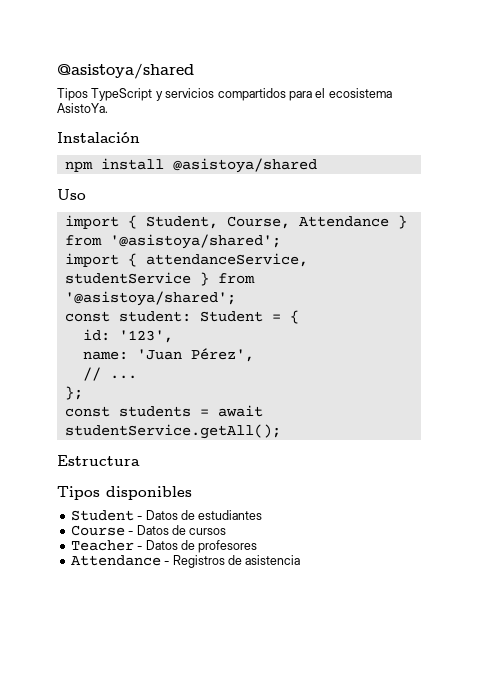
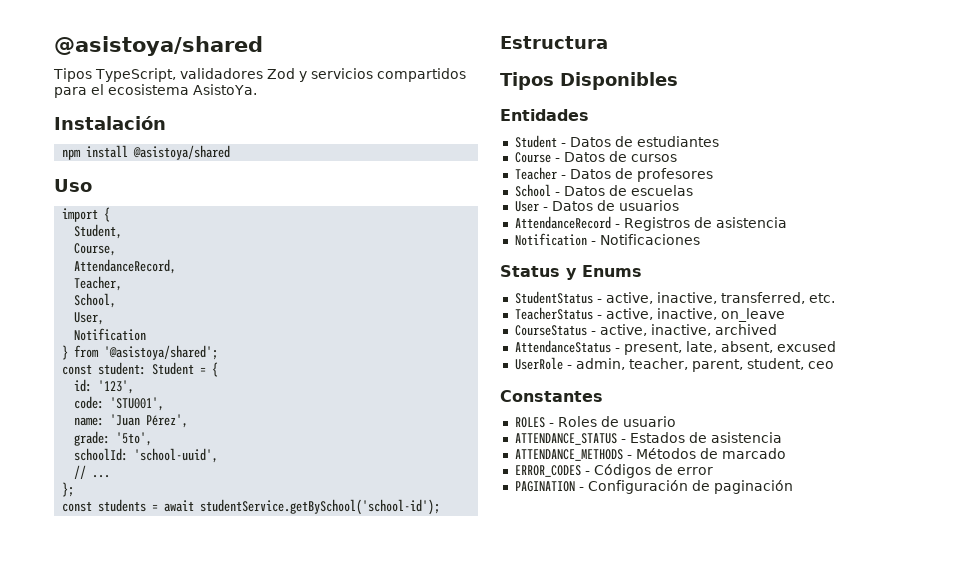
- Tipos TypeScript y servicios compartidos para el ecosistema AsistoYa.
+ Tipos TypeScript, validadores Zod y servicios compartidos para el ecosistema AsistoYa.
- import { Student, Course, Attendance } from '@asistoya/shared';
- import { attendanceService, studentService } from '@asistoya/shared';
+ import {
+ Student,
+ Course,
+ AttendanceRecord,
+ Teacher,
+ School,
+ User,
+ Notification
+ } from '@asistoya/shared';
+ code: 'STU001',
+ grade: '5to',
+ schoolId: 'school-uuid',
- const students = await studentService.getAll();
+ const students = await studentService.getBySchool('school-id');
- Tipos disponibles
+ Tipos Disponibles
+ Entidades
- Attendance - Registros de asistencia
+ School - Datos de escuelas
+ User - Datos de usuarios
+ AttendanceRecord - Registros de asistencia
+ Notification - Notificaciones
+ Status y Enums
+ StudentStatus - active, inactive, transferred, etc.
+ TeacherStatus - active, inactive, on_leave
+ CourseStatus - active, inactive, archived
+ AttendanceStatus - present, late, absent, excused
+ UserRole - admin, teacher, parent, student, ceo
+ Constantes
+ ROLES - Roles de usuario
+ ATTENDANCE_STATUS - Estados de asistencia
+ ATTENDANCE_METHODS - Métodos de marcado
+ ERROR_CODES - Códigos de error
+ PAGINATION - Configuración de paginación

